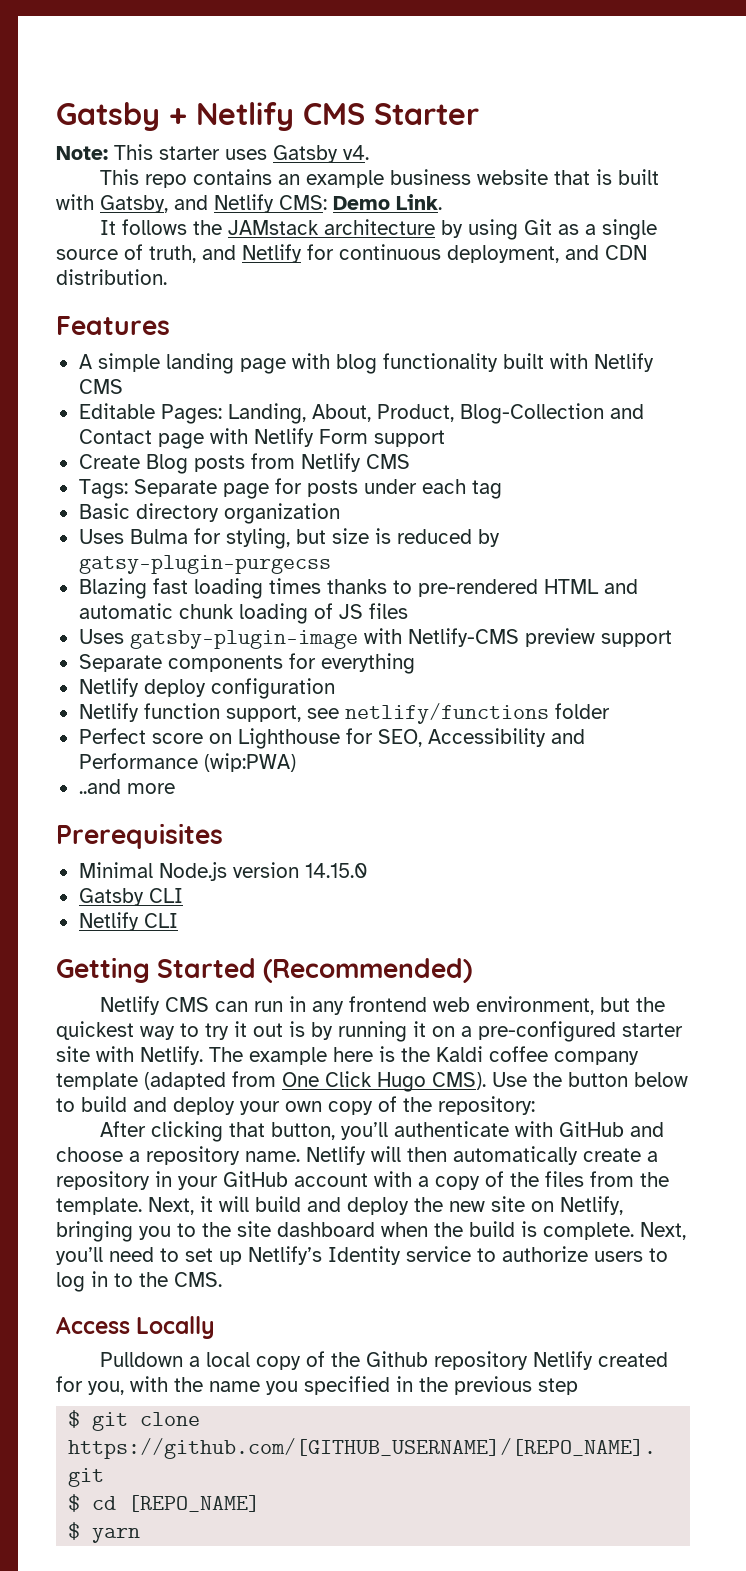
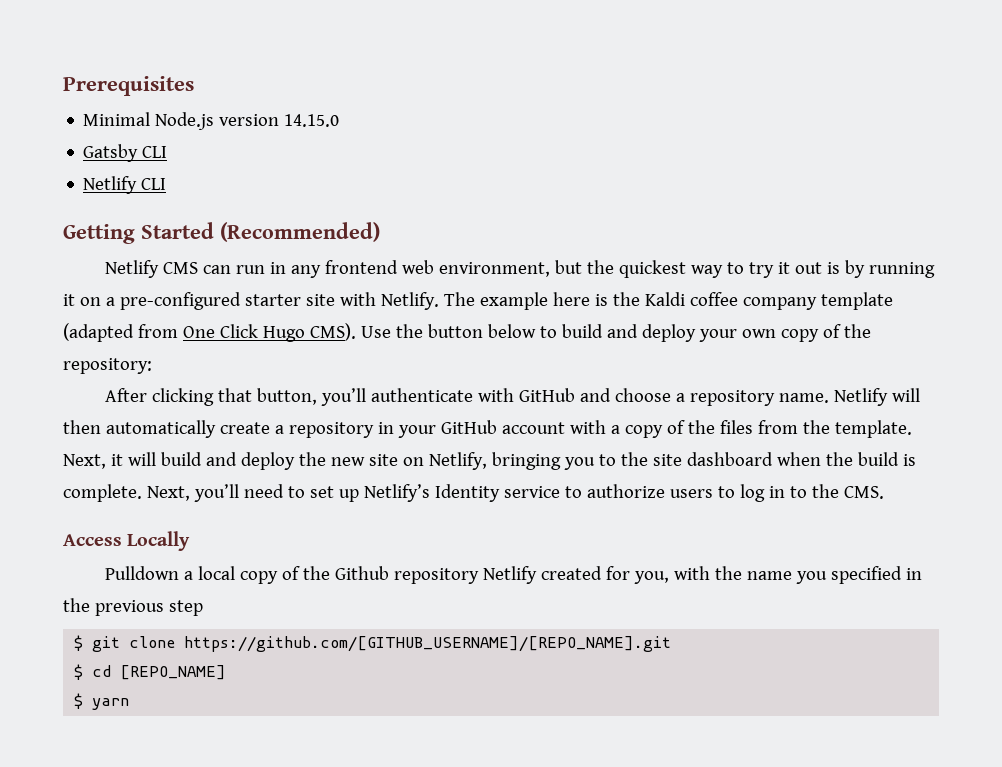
- Gatsby + Netlify CMS Starter
- Note: This starter uses Gatsby v4.
- This repo contains an example business website that is built with Gatsby, and Netlify CMS: Demo Link.
- It follows the JAMstack architecture by using Git as a single source of truth, and Netlify for continuous deployment, and CDN distribution.
- Features
- A simple landing page with blog functionality built with Netlify CMS
- Editable Pages: Landing, About, Product, Blog-Collection and Contact page with Netlify Form support
- Create Blog posts from Netlify CMS
- Tags: Separate page for posts under each tag
- Basic directory organization
- Uses Bulma for styling, but size is reduced by gatsy-plugin-purgecss
- Blazing fast loading times thanks to pre-rendered HTML and automatic chunk loading of JS files
- Uses gatsby-plugin-image with Netlify-CMS preview support
- Separate components for everything
- Netlify deploy configuration
- Netlify function support, see netlify/functions folder
- Perfect score on Lighthouse for SEO, Accessibility and Performance (wip:PWA)
- ..and more

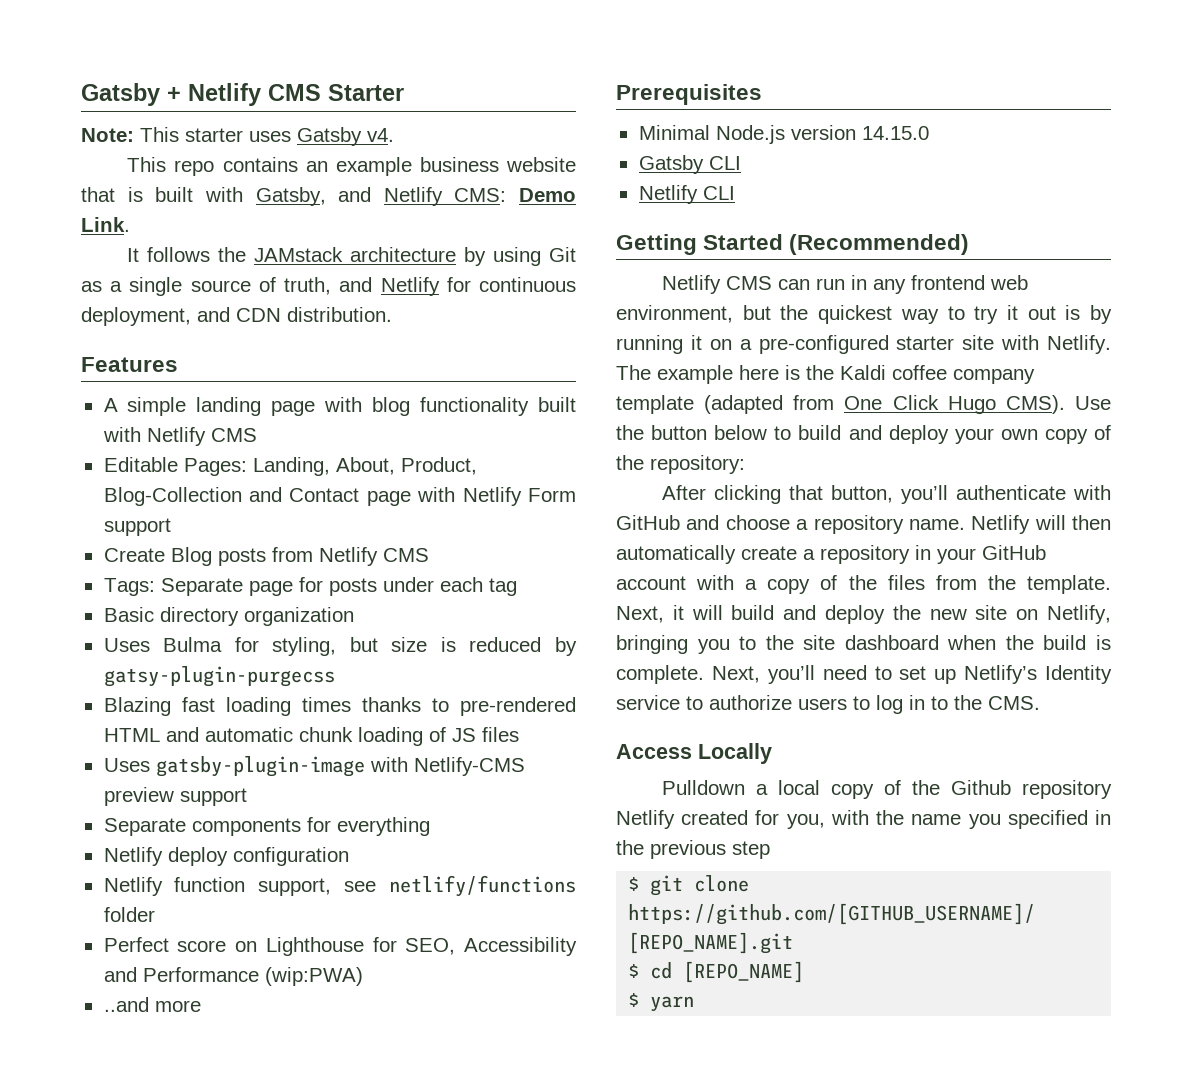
+ Gatsby + Netlify CMS Starter
+ Note: This starter uses Gatsby v4.
+ This repo contains an example business website that is built with Gatsby, and Netlify CMS: Demo Link.
+ It follows the JAMstack architecture by using Git as a single source of truth, and Netlify for continuous deployment, and CDN distribution.
+ Features
+ A simple landing page with blog functionality built with Netlify CMS
+ Editable Pages: Landing, About, Product, Blog-Collection and Contact page with Netlify Form support
+ Create Blog posts from Netlify CMS
+ Tags: Separate page for posts under each tag
+ Basic directory organization
+ Uses Bulma for styling, but size is reduced by gatsy-plugin-purgecss
+ Blazing fast loading times thanks to pre-rendered HTML and automatic chunk loading of JS files
+ Uses gatsby-plugin-image with Netlify-CMS preview support
+ Separate components for everything
+ Netlify deploy configuration
+ Netlify function support, see netlify/functions folder
+ Perfect score on Lighthouse for SEO, Accessibility and Performance (wip:PWA)
+ ..and more

